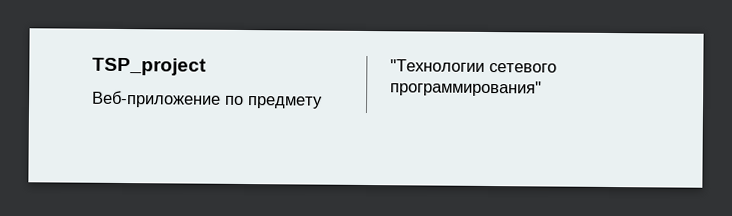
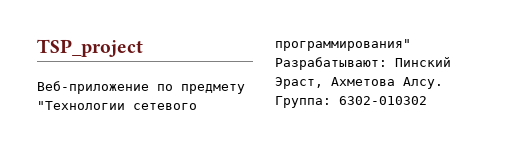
- Веб-приложение по предмету "Технологии сетевого программирования"
+ Веб-приложение по предмету "Технологии сетевого программирования" Разрабатывают: Пинский Эраст, Ахметова Алсу. Группа: 6302-010302

